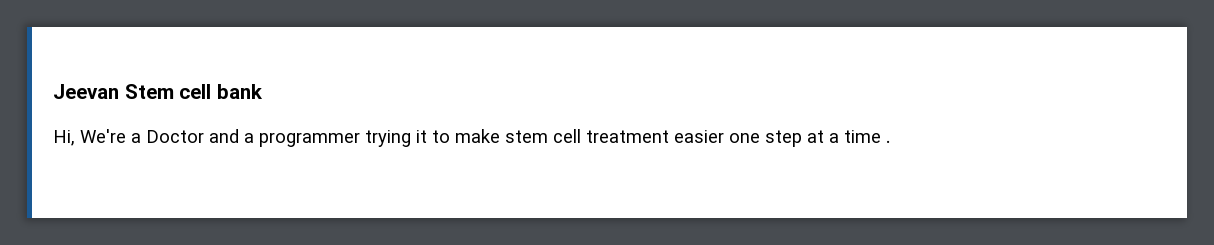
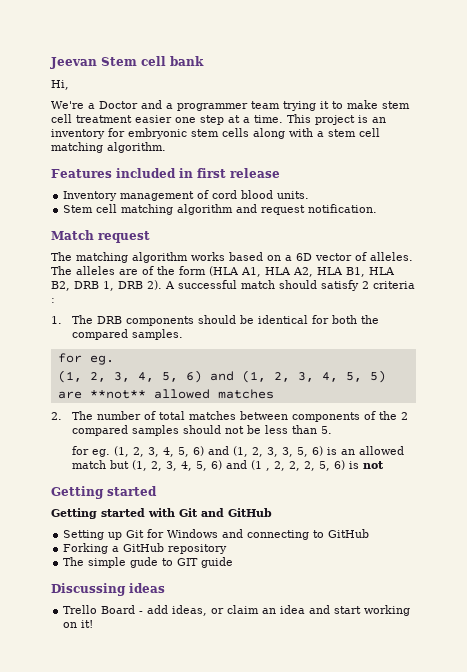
- Hi, We're a Doctor and a programmer trying it to make stem cell treatment easier one step at a time .
+ Hi,
+ We're a Doctor and a programmer team trying it to make stem cell treatment easier one step at a time. This project is an inventory for embryonic stem cells along with a stem cell matching algorithm.
+ Features included in first release
+ Inventory management of cord blood units.
+ Stem cell matching algorithm and request notification.
+ Match request
+ The matching algorithm works based on a 6D vector of alleles. The alleles are of the form (HLA A1, HLA A2, HLA B1, HLA B2, DRB 1, DRB 2). A successful match should satisfy 2 criteria :
+ 1. The DRB components should be identical for both the compared samples.
+ for eg.
+ (1, 2, 3, 4, 5, 6) and (1, 2, 3, 4, 5, 5) are **not** allowed matches
+ 2. The number of total matches between components of the 2 compared samples should not be less than 5.
+ for eg. (1, 2, 3, 4, 5, 6) and (1, 2, 3, 3, 5, 6) is an allowed match but (1, 2, 3, 4, 5, 6) and (1 , 2, 2, 2, 5, 6) is not
+ Getting started
+ Getting started with Git and GitHub
+ Setting up Git for Windows and connecting to GitHub
+ Forking a GitHub repository
+ The simple gude to GIT guide
+ Discussing ideas
+ Trello Board - add ideas, or claim an idea and start working on it!

